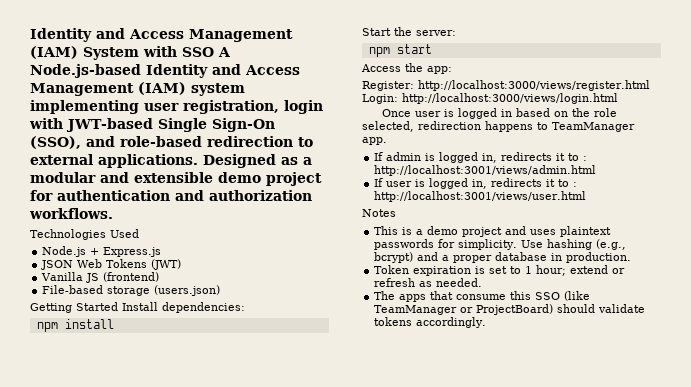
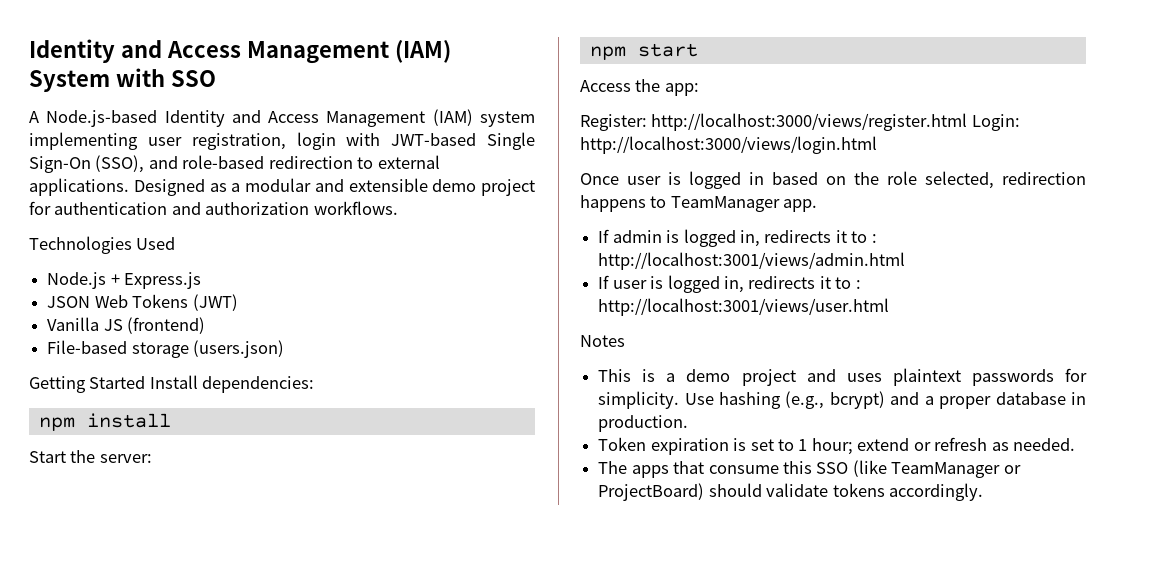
- Identity and Access Management (IAM) System with SSO A Node.js-based Identity and Access Management (IAM) system implementing user registration, login with JWT-based Single Sign-On (SSO), and role-based redirection to external applications.
+ Identity and Access Management (IAM) System with SSO
+ A Node.js-based Identity and Access Management (IAM) system implementing user registration, login with JWT-based Single Sign-On (SSO), and role-based redirection to external applications.

